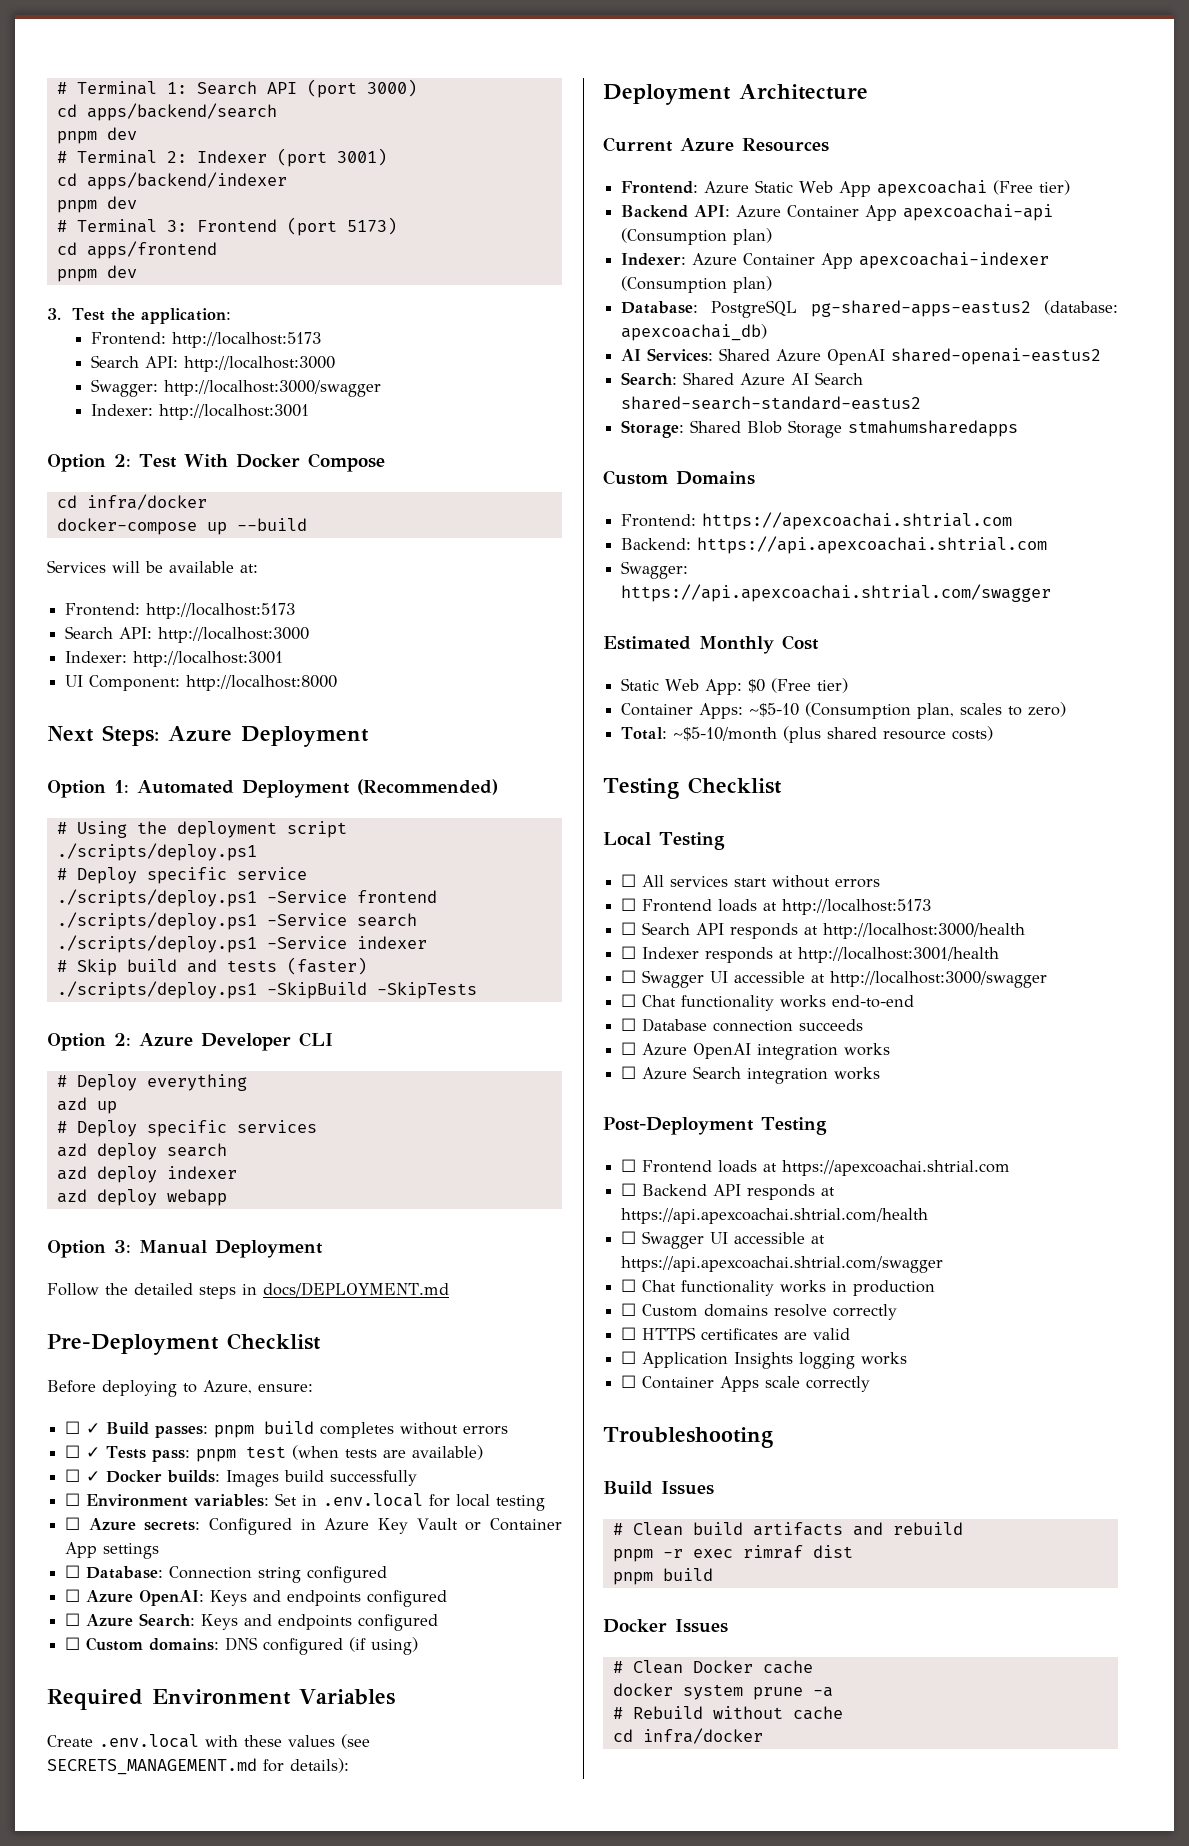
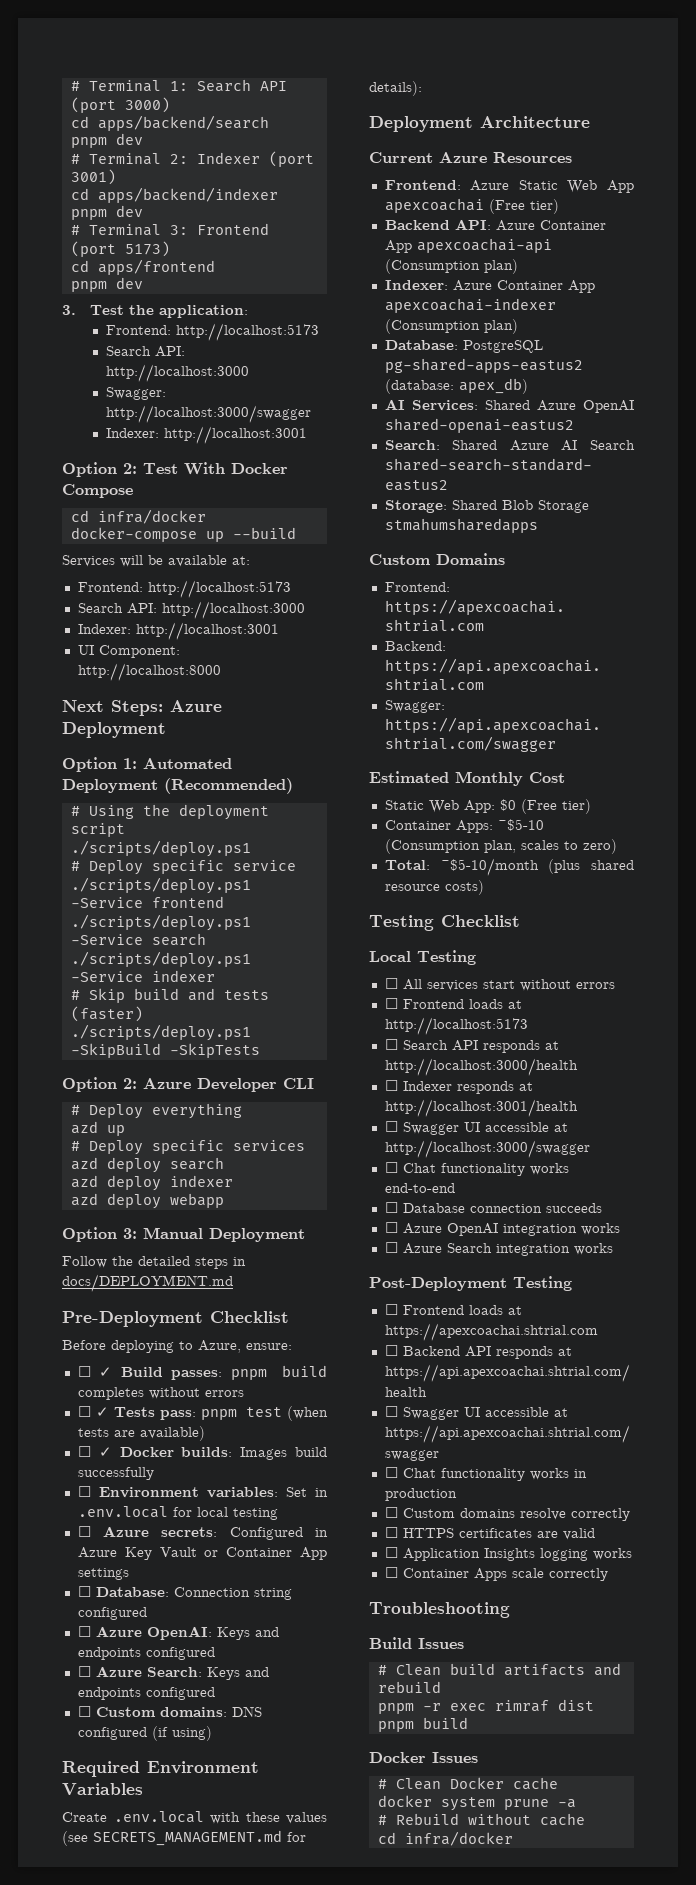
- Database: PostgreSQL pg-shared-apps-eastus2 (database: apexcoachai_db)
+ Database: PostgreSQL pg-shared-apps-eastus2 (database: apex_db)

